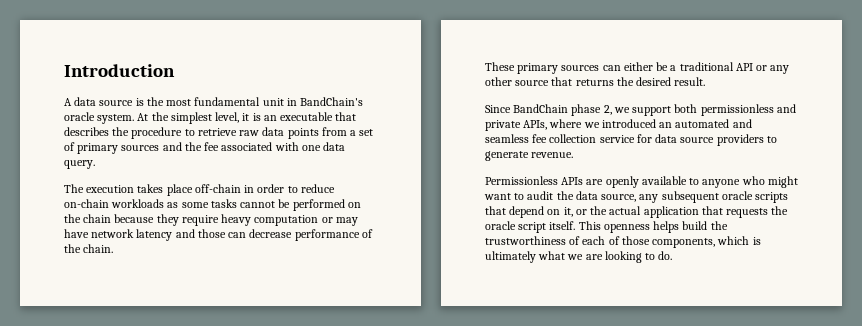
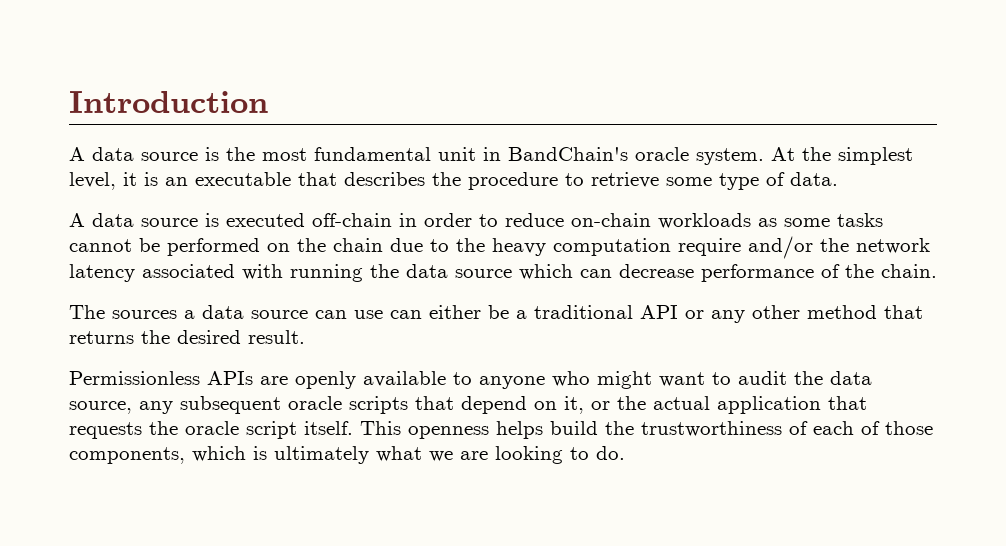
- At the simplest level, it is an executable that describes the procedure to retrieve raw data points from a set of primary sources and the fee associated with one data query.
- The execution takes place off-chain in order to reduce on-chain workloads as some tasks cannot be performed on the chain because they require heavy computation or may have network latency and those can decrease performance of the chain.
+ At the simplest level, it is an executable that describes the procedure to retrieve some type of data.
+ A data source is executed off-chain in order to reduce on-chain workloads as some tasks cannot be performed on the chain due to the heavy computation require and/or the network latency associated with running the data source which can decrease performance of the chain.
- These primary sources can either be a traditional API or any other source that returns the desired result.
+ The sources a data source can use can either be a traditional API or any other method that returns the desired result.
- Since BandChain phase 2, we support both permissionless and private APIs, where we introduced an automated and seamless fee collection service for data source providers to generate revenue.

